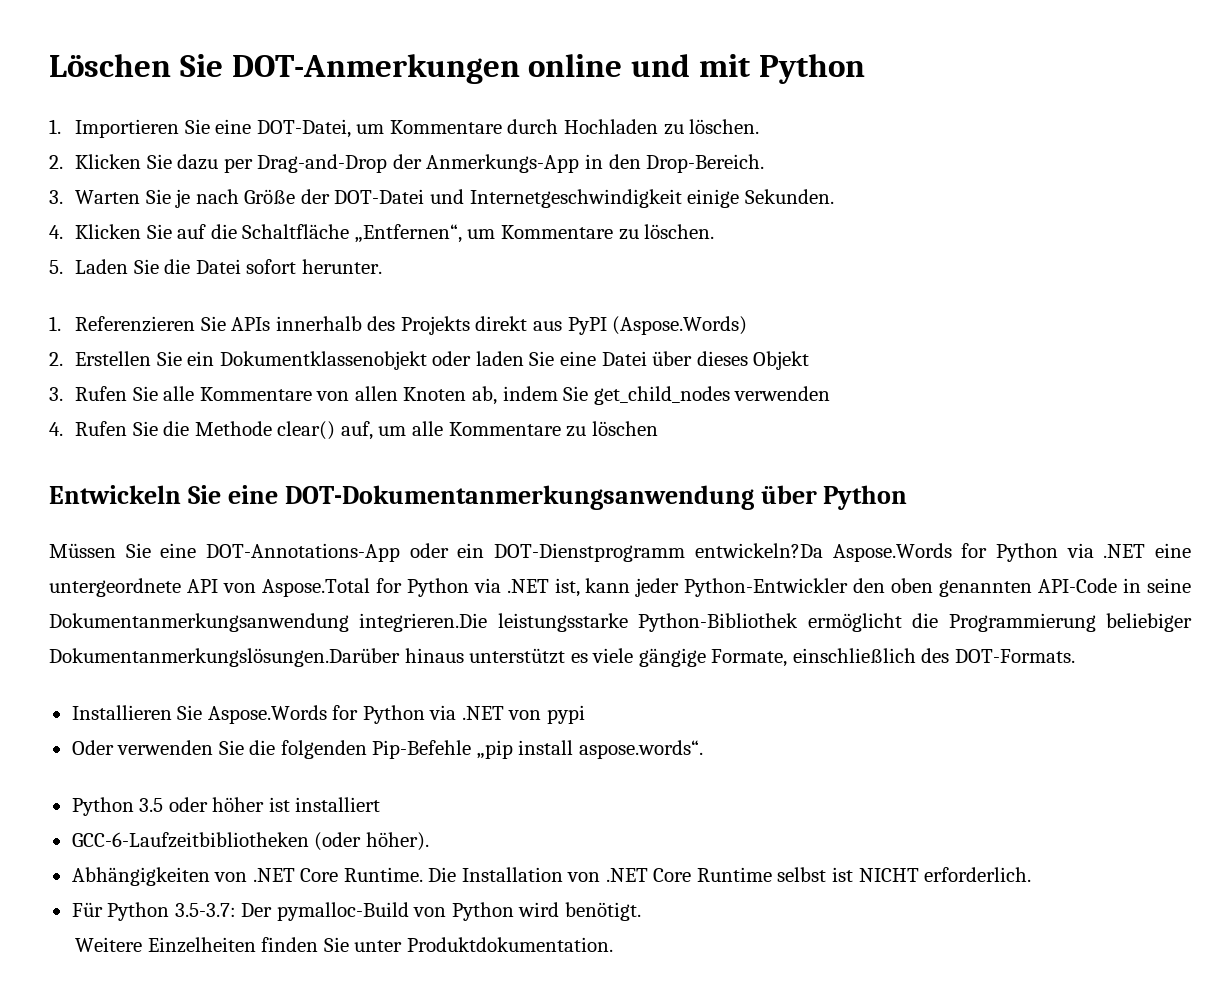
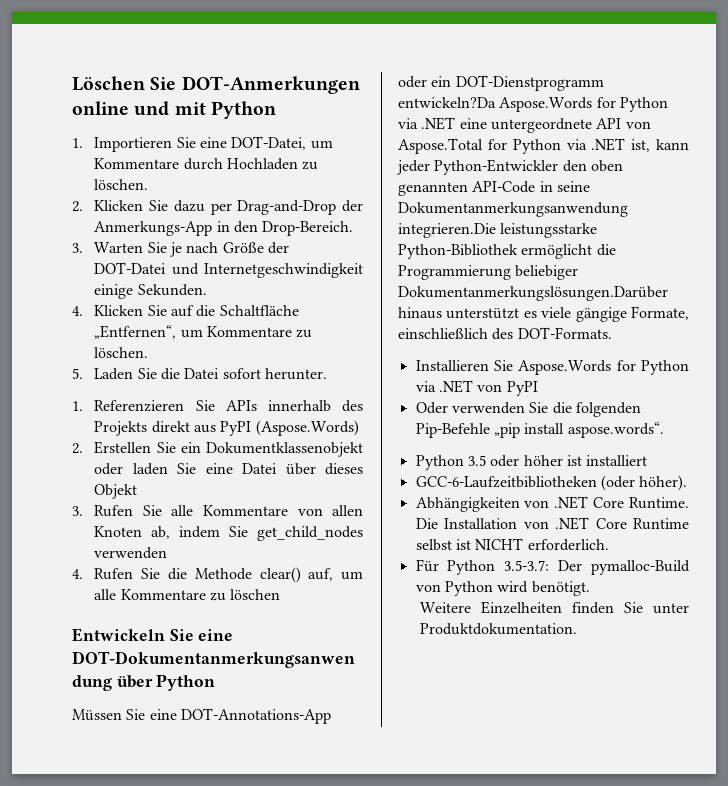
- Installieren Sie Aspose.Words for Python via .NET von pypi
+ Installieren Sie Aspose.Words for Python via .NET von PyPI

